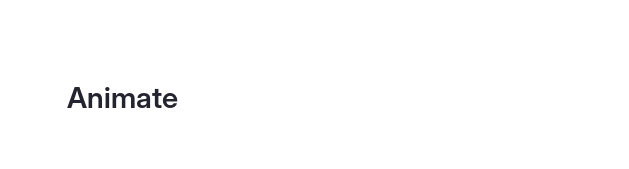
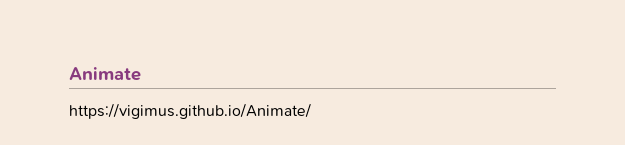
+ https://vigimus.github.io/Animate/

